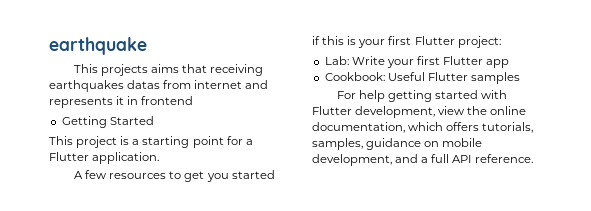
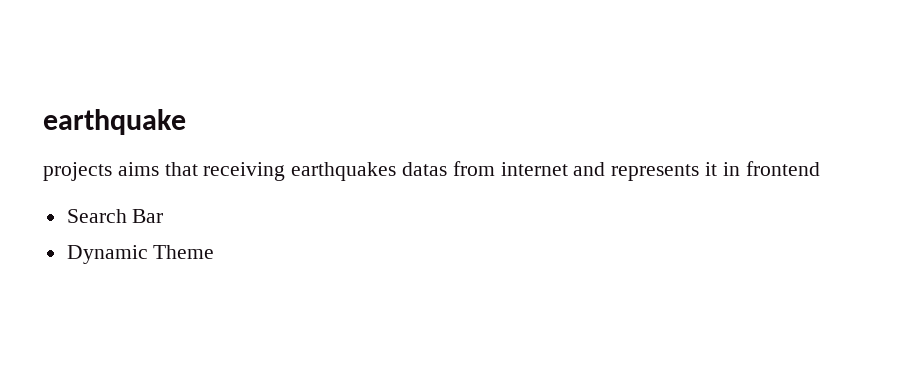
- This projects aims that receiving earthquakes datas from internet and represents it in frontend
+ projects aims that receiving earthquakes datas from internet and represents it in frontend
- Getting Started
- This project is a starting point for a Flutter application.
- A few resources to get you started if this is your first Flutter project:
- Lab: Write your first Flutter app
- Cookbook: Useful Flutter samples
- For help getting started with Flutter development, view the online documentation, which offers tutorials, samples, guidance on mobile development, and a full API reference.
+ Search Bar
+ Dynamic Theme

